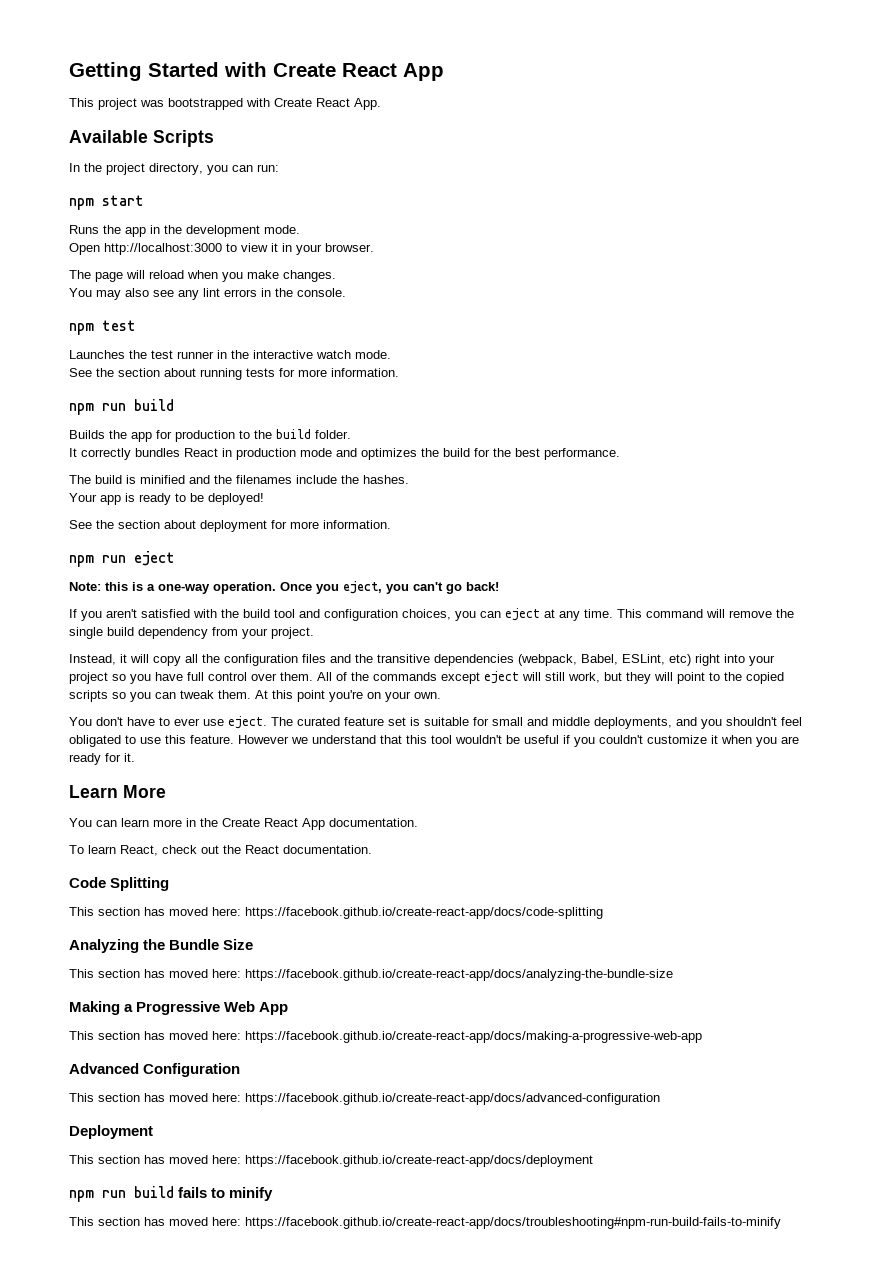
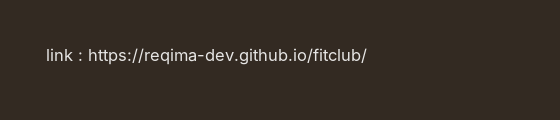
- Getting Started with Create React App
- This project was bootstrapped with Create React App.
- Available Scripts
- In the project directory, you can run:
- npm start
- Runs the app in the development mode.
- Open http://localhost:3000 to view it in your browser.
- The page will reload when you make changes.
- You may also see any lint errors in the console.
- npm test
- Launches the test runner in the interactive watch mode.
- See the section about running tests for more information.
- npm run build
- Builds the app for production to the build folder.
- It correctly bundles React in production mode and optimizes the build for the best performance.
- The build is minified and the filenames include the hashes.
- Your app is ready to be deployed!
- See the section about deployment for more information.
- npm run eject
- Note: this is a one-way operation. Once you eject, you can't go back!
- If you aren't satisfied with the build tool and configuration choices, you can eject at any time. This command will remove the single build dependency from your project.
- Instead, it will copy all the configuration files and the transitive dependencies (webpack, Babel, ESLint, etc) right into your project so you have full control over them. All of the commands except eject will still work, but they will point to the copied scripts so you can tweak them. At this point you're on your own.
- You don't have to ever use eject. The curated feature set is suitable for small and middle deployments, and you shouldn't feel obligated to use this feature. However we understand that this tool wouldn't be useful if you couldn't customize it when you are ready for it.
- Learn More
- You can learn more in the Create React App documentation.
- To learn React, check out the React documentation.
- Code Splitting
- This section has moved here: https://facebook.github.io/create-react-app/docs/code-splitting
- Analyzing the Bundle Size
- This section has moved here: https://facebook.github.io/create-react-app/docs/analyzing-the-bundle-size
- Making a Progressive Web App
- This section has moved here: https://facebook.github.io/create-react-app/docs/making-a-progressive-web-app
- Advanced Configuration
- This section has moved here: https://facebook.github.io/create-react-app/docs/advanced-configuration
- Deployment
- This section has moved here: https://facebook.github.io/create-react-app/docs/deployment
- npm run build fails to minify
- This section has moved here: https://facebook.github.io/create-react-app/docs/troubleshooting#npm-run-build-fails-to-minify
+ link : https://reqima-dev.github.io/fitclub/

